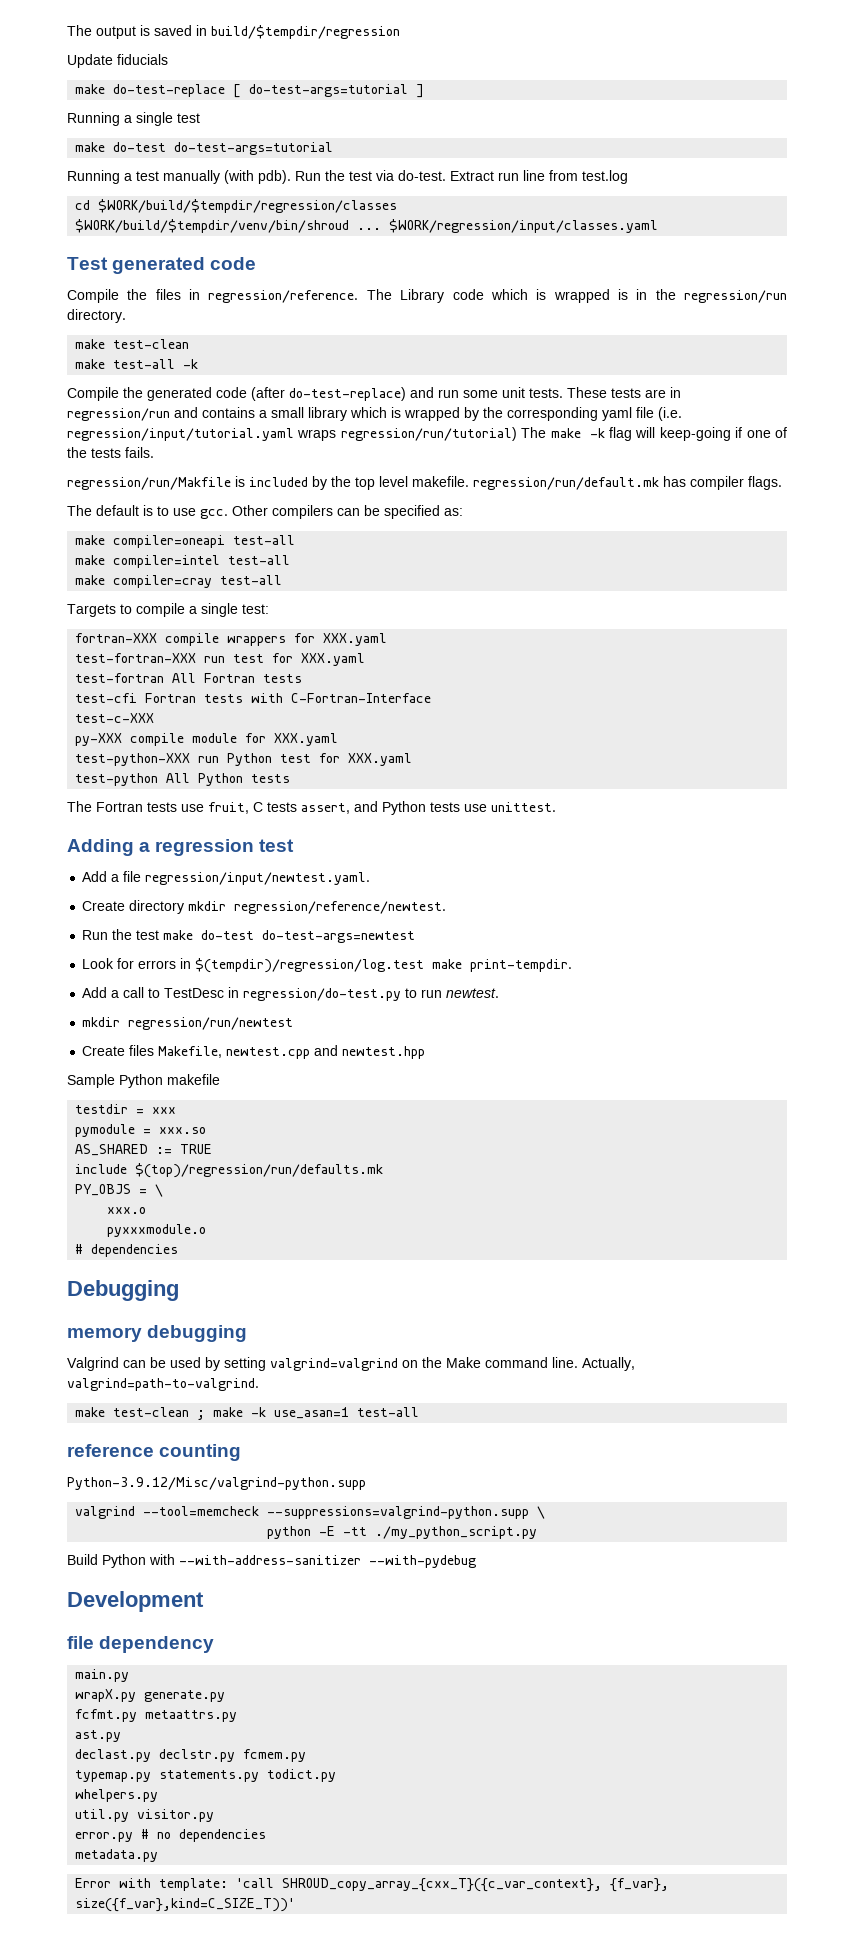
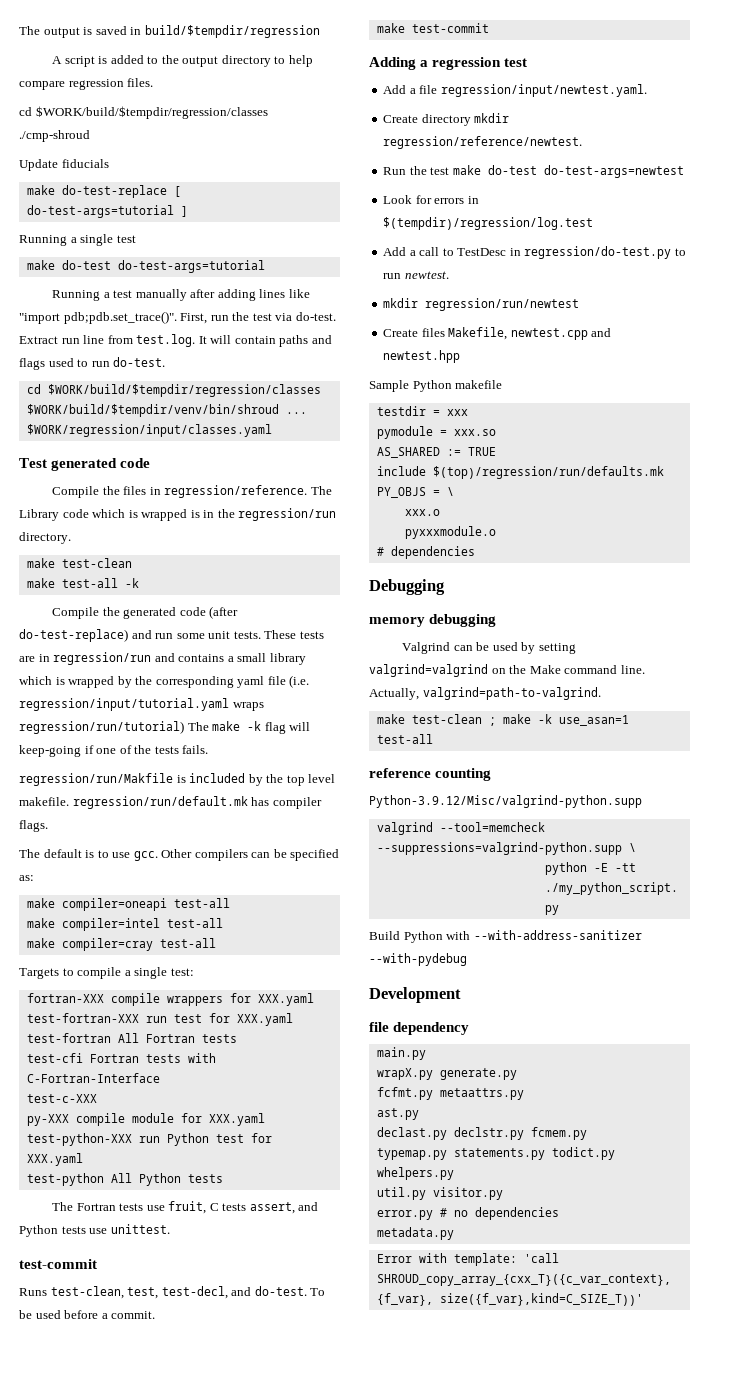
+ A script is added to the output directory to help compare regression files.
+ cd $WORK/build/$tempdir/regression/classes ./cmp-shroud
- Running a test manually (with pdb). Run the test via do-test.
+ Running a test manually after adding lines like "import pdb;pdb.set_trace()". First, run the test via do-test.
- Extract run line from test.log
+ Extract run line from test.log. It will contain paths and flags used to run do-test.
  The Fortran tests use fruit, C tests assert, and Python tests use unittest.
+ test-commit
+ Runs test-clean, test, test-decl, and do-test. To be used before a commit.
+ make test-commit
- Look for errors in $(tempdir)/regression/log.test make print-tempdir.
+ Look for errors in $(tempdir)/regression/log.test

